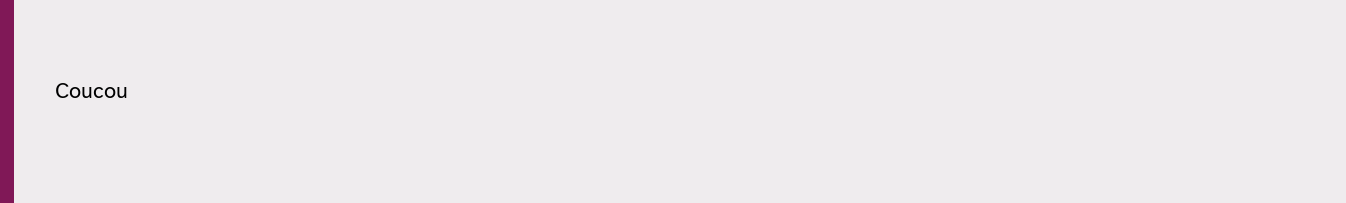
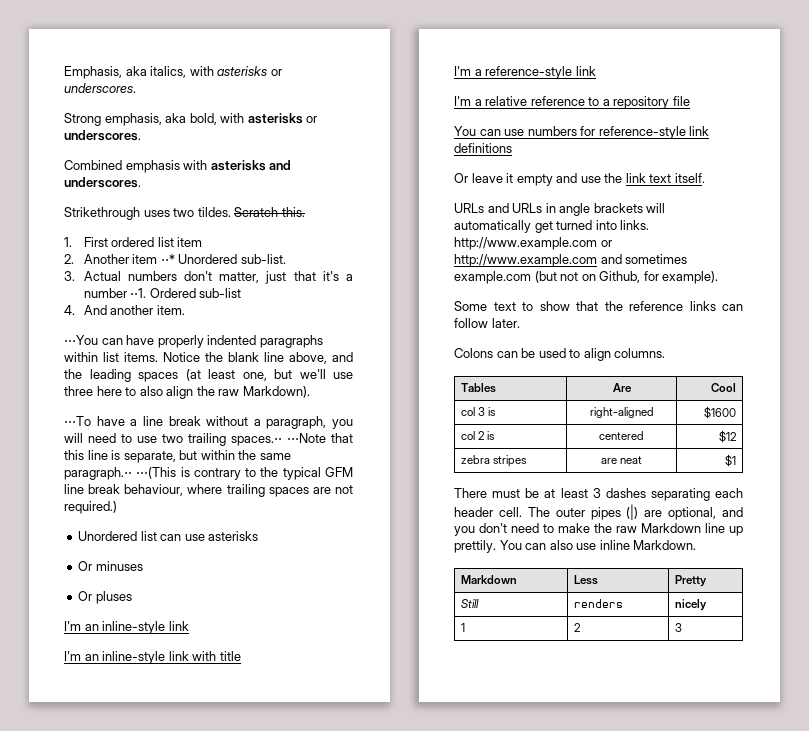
- Coucou
+ Emphasis, aka italics, with asterisks or underscores.
+ Strong emphasis, aka bold, with asterisks or underscores.
+ Combined emphasis with asterisks and underscores.
+ Strikethrough uses two tildes. Scratch this.
+ 1. First ordered list item
+ 2. Another item ⋅⋅* Unordered sub-list.
+ 3. Actual numbers don't matter, just that it's a number ⋅⋅1. Ordered sub-list
+ 4. And another item.
+ ⋅⋅⋅You can have properly indented paragraphs within list items. Notice the blank line above, and the leading spaces (at least one, but we'll use three here to also align the raw Markdown).
+ ⋅⋅⋅To have a line break without a paragraph, you will need to use two trailing spaces.⋅⋅ ⋅⋅⋅Note that this line is separate, but within the same paragraph.⋅⋅ ⋅⋅⋅(This is contrary to the typical GFM line break behaviour, where trailing spaces are not required.)
+ Unordered list can use asterisks
+ Or minuses
+ Or pluses
+ I'm an inline-style link
+ I'm an inline-style link with title
+ I'm a reference-style link
+ I'm a relative reference to a repository file
+ You can use numbers for reference-style link definitions
+ Or leave it empty and use the link text itself.
+ URLs and URLs in angle brackets will automatically get turned into links. http://www.example.com or http://www.example.com and sometimes example.com (but not on Github, for example).
+ Some text to show that the reference links can follow later.
+ Colons can be used to align columns.
+ Tables | Are | Cool
+ col 3 is | right-aligned | $1600
+ col 2 is | centered | $12
+ zebra stripes | are neat | $1
+ There must be at least 3 dashes separating each header cell. The outer pipes (|) are optional, and you don't need to make the raw Markdown line up prettily. You can also use inline Markdown.
+ Markdown | Less | Pretty
+ Still | renders | nicely
+ 1 | 2 | 3

